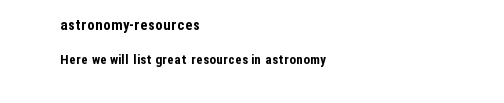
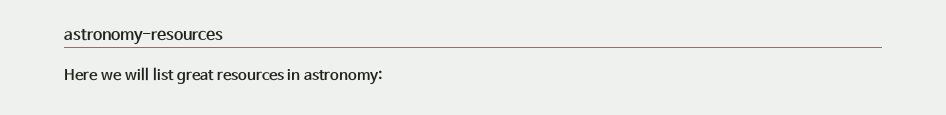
- Here we will list great resources in astronomy
+ Here we will list great resources in astronomy:

